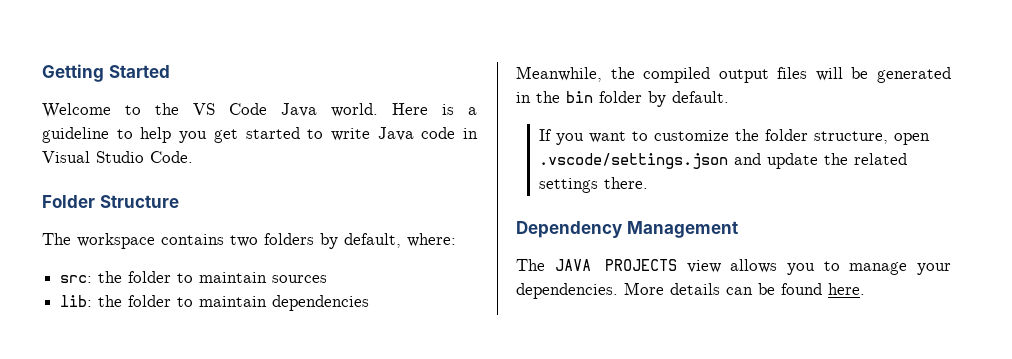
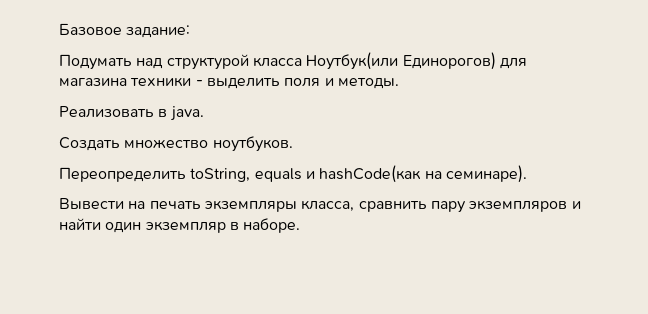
- Getting Started
- Welcome to the VS Code Java world. Here is a guideline to help you get started to write Java code in Visual Studio Code.
- Folder Structure
- The workspace contains two folders by default, where:
- src: the folder to maintain sources
- lib: the folder to maintain dependencies
- Meanwhile, the compiled output files will be generated in the bin folder by default.
- If you want to customize the folder structure, open .vscode/settings.json and update the related settings there.
- Dependency Management
- The JAVA PROJECTS view allows you to manage your dependencies. More details can be found here.
+ Базовое задание:
+ Подумать над структурой класса Ноутбук(или Единорогов) для магазина техники - выделить поля и методы.
+ Реализовать в java.
+ Создать множество ноутбуков.
+ Переопределить toString, equals и hashCode(как на семинаре).
+ Вывести на печать экземпляры класса, сравнить пару экземпляров и найти один экземпляр в наборе.

